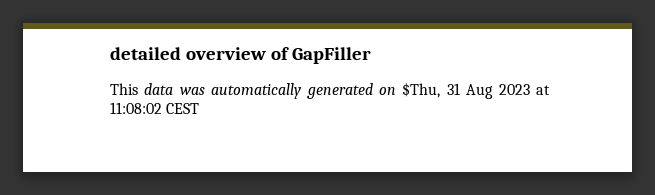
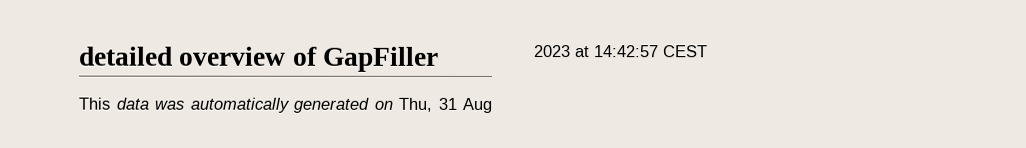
- This data was automatically generated on $Thu, 31 Aug 2023 at 11:08:02 CEST
+ This data was automatically generated on Thu, 31 Aug 2023 at 14:42:57 CEST

